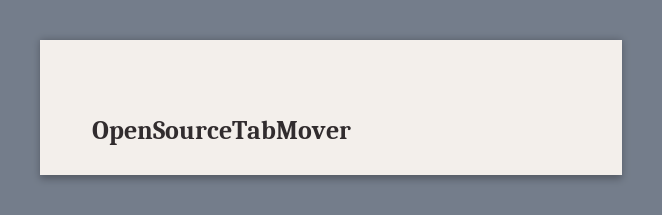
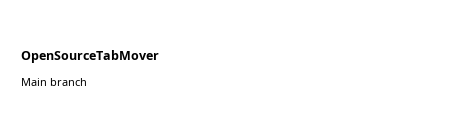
+ Main branch

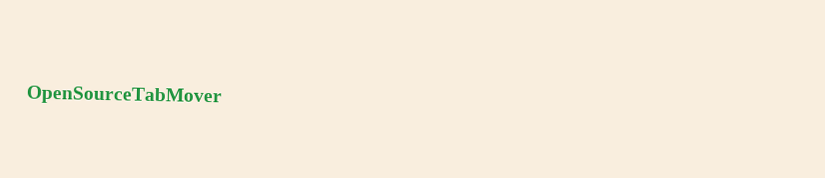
- Main branch

